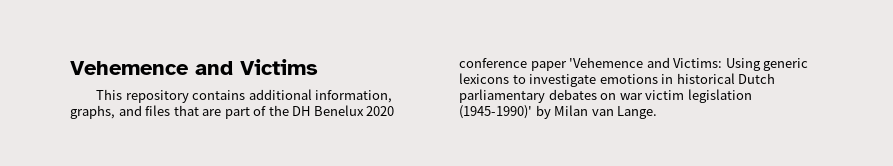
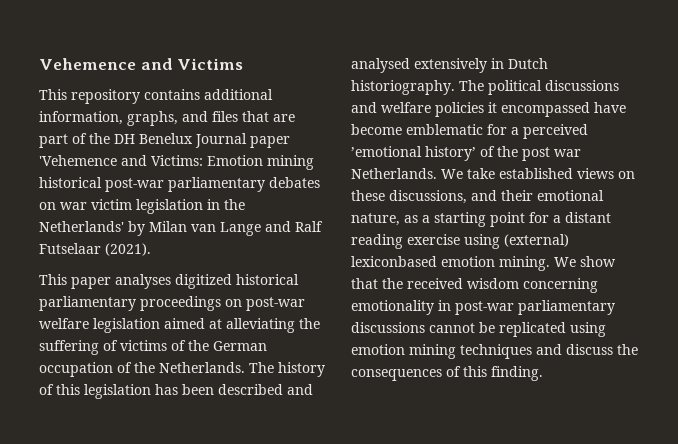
- This repository contains additional information, graphs, and files that are part of the DH Benelux 2020 conference paper 'Vehemence and Victims: Using generic lexicons to investigate emotions in historical Dutch parliamentary debates on war victim legislation (1945-1990)' by Milan van Lange.
+ This repository contains additional information, graphs, and files that are part of the DH Benelux Journal paper 'Vehemence and Victims: Emotion mining historical post-war parliamentary debates on war victim legislation in the Netherlands' by Milan van Lange and Ralf Futselaar (2021).
+ This paper analyses digitized historical parliamentary proceedings on post-war welfare legislation aimed at alleviating the suffering of victims of the German occupation of the Netherlands. The history of this legislation has been described and analysed extensively in Dutch historiography. The political discussions and welfare policies it encompassed have become emblematic for a perceived ’emotional history’ of the post war Netherlands. We take established views on these discussions, and their emotional nature, as a starting point for a distant reading exercise using (external) lexiconbased emotion mining. We show that the received wisdom concerning emotionality in post-war parliamentary discussions cannot be replicated using emotion mining techniques and discuss the consequences of this finding.

